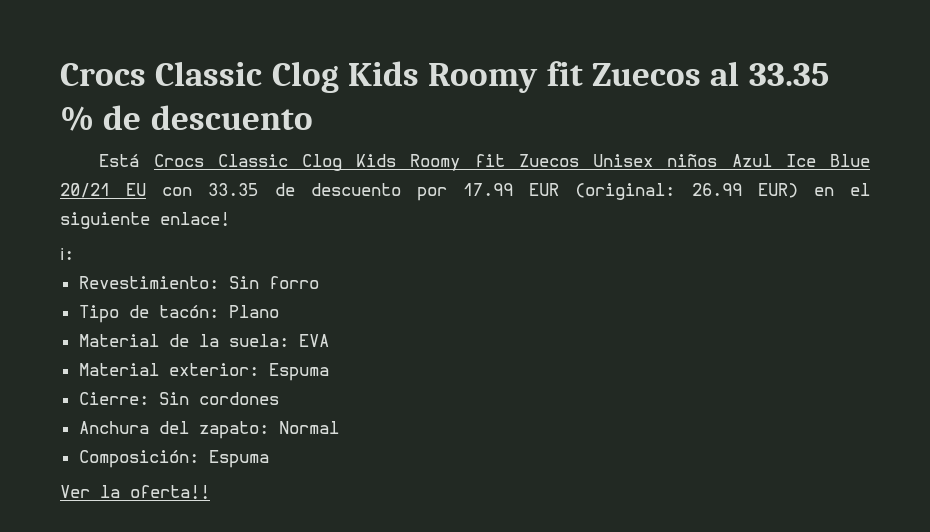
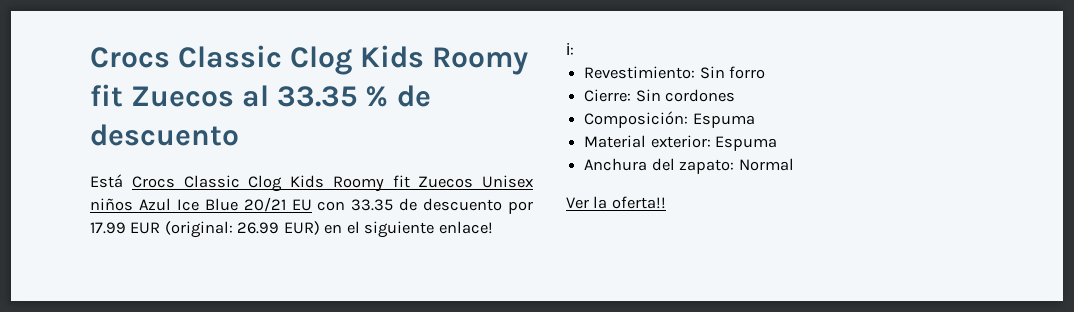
- Tipo de tacón: Plano
- Material de la suela: EVA
+ Cierre: Sin cordones
+ Composición: Espuma
- Cierre: Sin cordones
- Composición: Espuma

